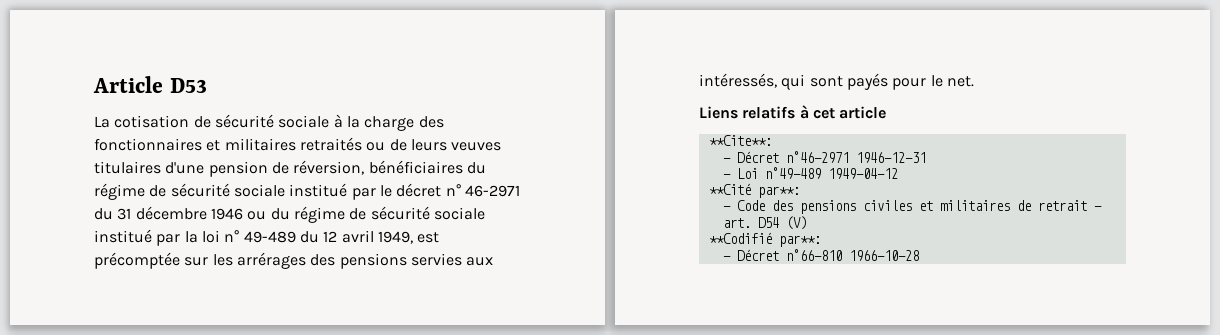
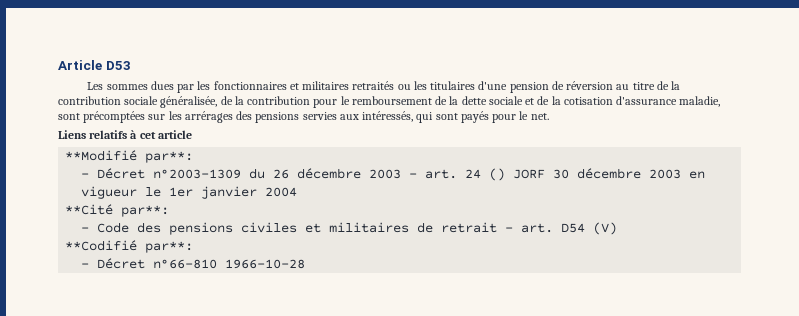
- La cotisation de sécurité sociale à la charge des fonctionnaires et militaires retraités ou de leurs veuves titulaires d'une pension de réversion, bénéficiaires du régime de sécurité sociale institué par le décret n° 46-2971 du 31 décembre 1946 ou du régime de sécurité sociale institué par la loi n° 49-489 du 12 avril 1949, est précomptée sur les arrérages des pensions servies aux intéressés, qui sont payés pour le net.
+ Les sommes dues par les fonctionnaires et militaires retraités ou les titulaires d'une pension de réversion au titre de la contribution sociale généralisée, de la contribution pour le remboursement de la dette sociale et de la cotisation d'assurance maladie, sont précomptées sur les arrérages des pensions servies aux intéressés, qui sont payés pour le net.
- **Cite**:
- - Décret n°46-2971 1946-12-31
- - Loi n°49-489 1949-04-12
+ **Modifié par**:
+ - Décret n°2003-1309 du 26 décembre 2003 - art. 24 () JORF 30 décembre 2003 en vigueur le 1er janvier 2004

